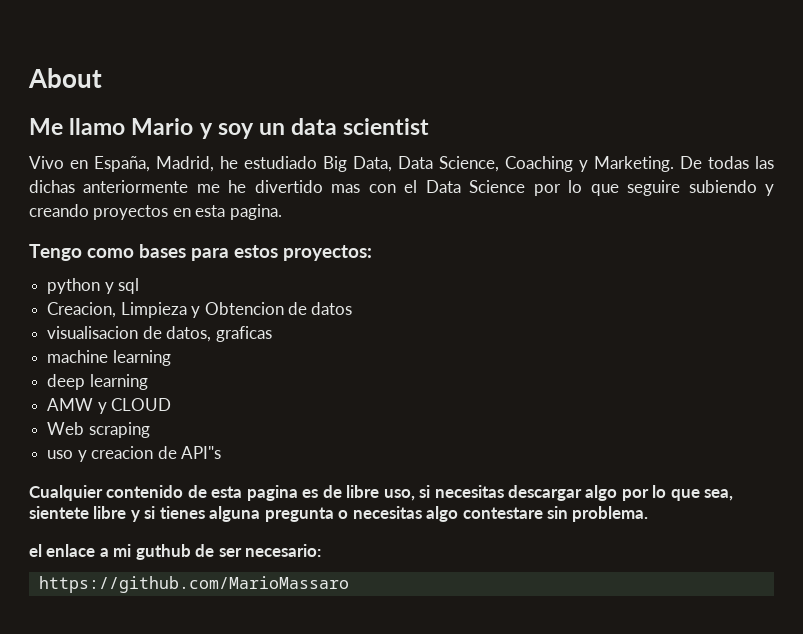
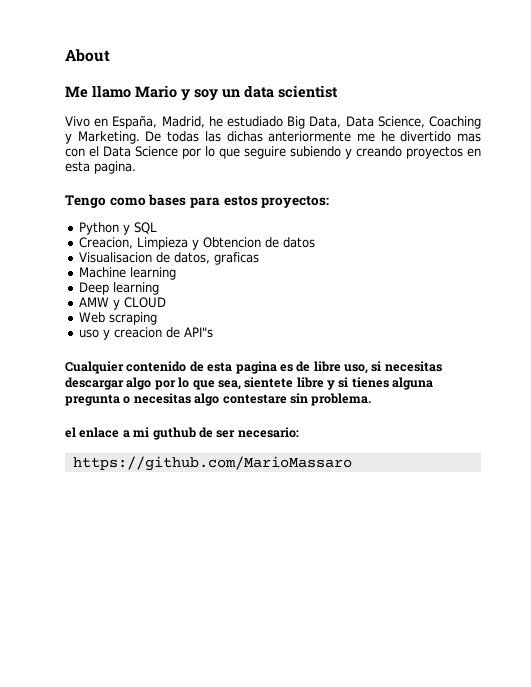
- python y sql
+ Python y SQL
- visualisacion de datos, graficas
+ Visualisacion de datos, graficas
- machine learning
- deep learning
+ Machine learning
+ Deep learning

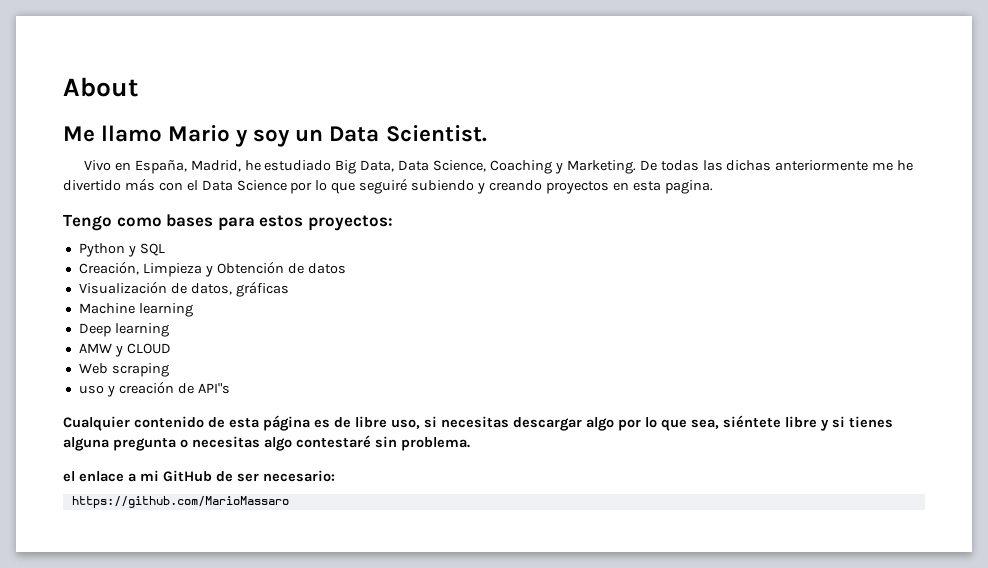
- Me llamo Mario y soy un data scientist
+ Me llamo Mario y soy un Data Scientist.
- De todas las dichas anteriormente me he divertido mas con el Data Science por lo que seguire subiendo y creando proyectos en esta pagina.
+ De todas las dichas anteriormente me he divertido más con el Data Science por lo que seguiré subiendo y creando proyectos en esta pagina.
- Creacion, Limpieza y Obtencion de datos
+ Creación, Limpieza y Obtención de datos
- Visualisacion de datos, graficas
+ Visualización de datos, gráficas
- uso y creacion de API"s
+ uso y creación de API"s
- Cualquier contenido de esta pagina es de libre uso, si necesitas descargar algo por lo que sea, sientete libre y si tienes alguna pregunta o necesitas algo contestare sin problema.
+ Cualquier contenido de esta página es de libre uso, si necesitas descargar algo por lo que sea, siéntete libre y si tienes alguna pregunta o necesitas algo contestaré sin problema.
- el enlace a mi guthub de ser necesario:
+ el enlace a mi GitHub de ser necesario:

